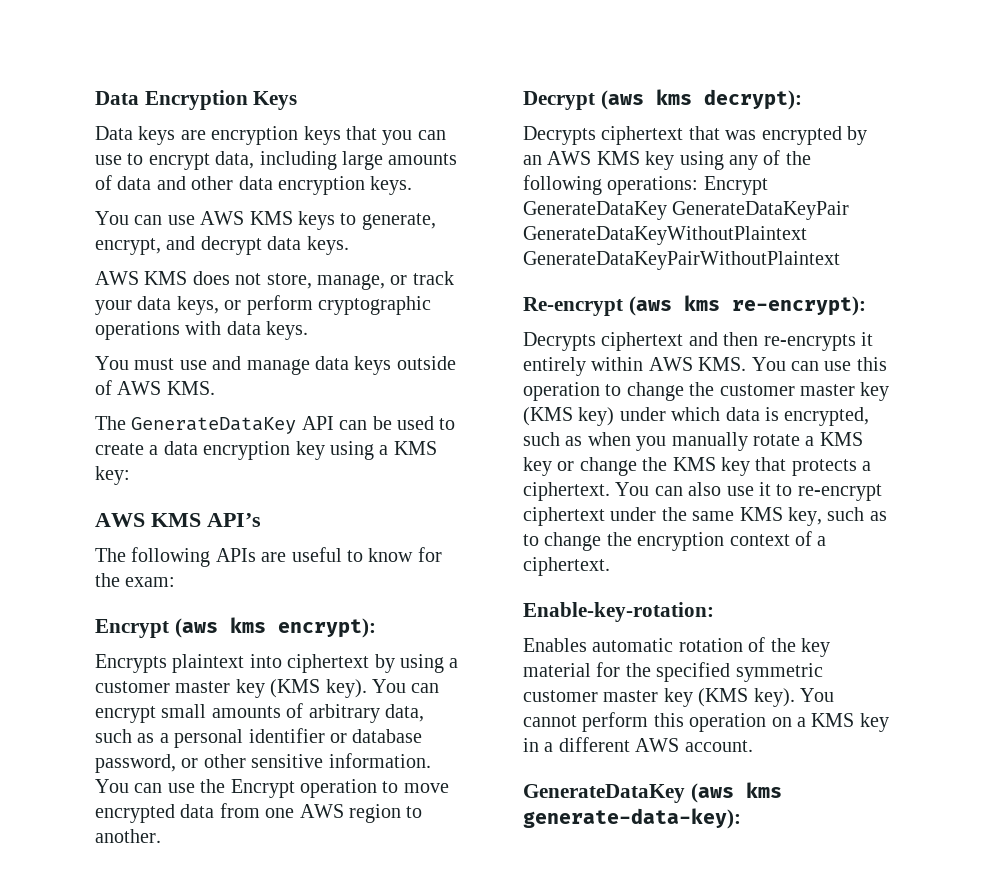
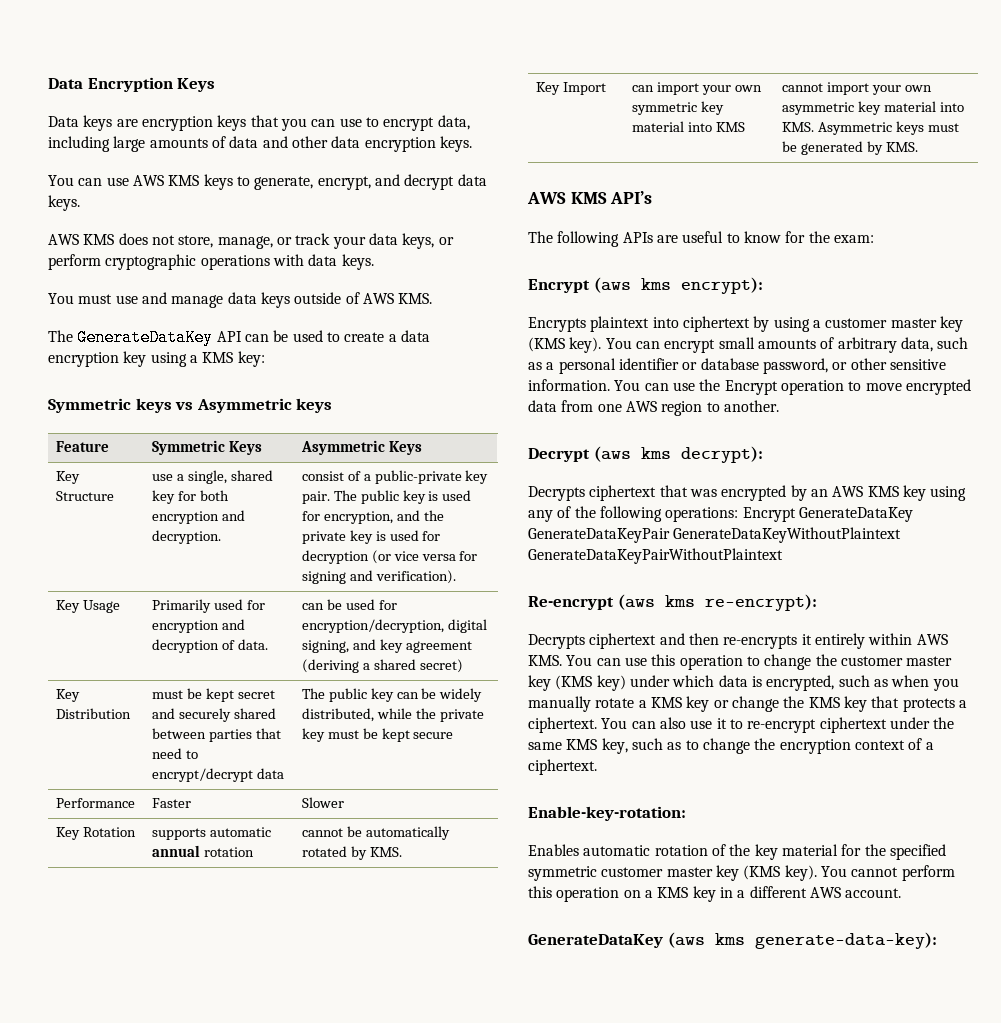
+ Symmetric keys vs Asymmetric keys
+ Feature | Symmetric Keys | Asymmetric Keys
+ Key Structure | use a single, shared key for both encryption and decryption. | consist of a public-private key pair. The public key is used for encryption, and the private key is used for decryption (or vice versa for signing and verification).
+ Key Usage | Primarily used for encryption and decryption of data. | can be used for encryption/decryption, digital signing, and key agreement (deriving a shared secret)
+ Key Distribution | must be kept secret and securely shared between parties that need to encrypt/decrypt data | The public key can be widely distributed, while the private key must be kept secure
+ Performance | Faster | Slower
+ Key Rotation | supports automatic annual rotation | cannot be automatically rotated by KMS.
+ Key Import | can import your own symmetric key material into KMS | cannot import your own asymmetric key material into KMS. Asymmetric keys must be generated by KMS.

